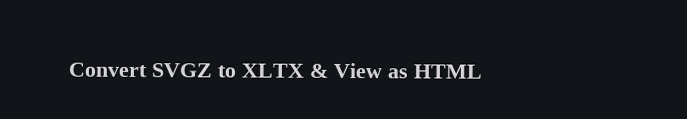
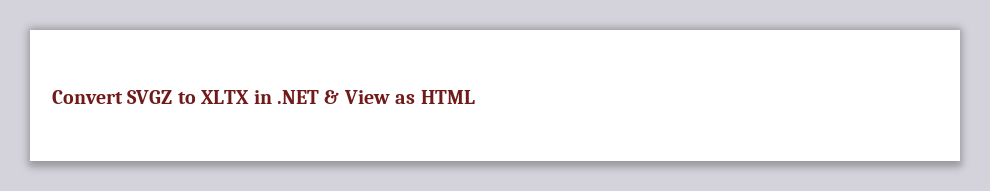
- Convert SVGZ to XLTX & View as HTML
+ Convert SVGZ to XLTX in .NET & View as HTML

